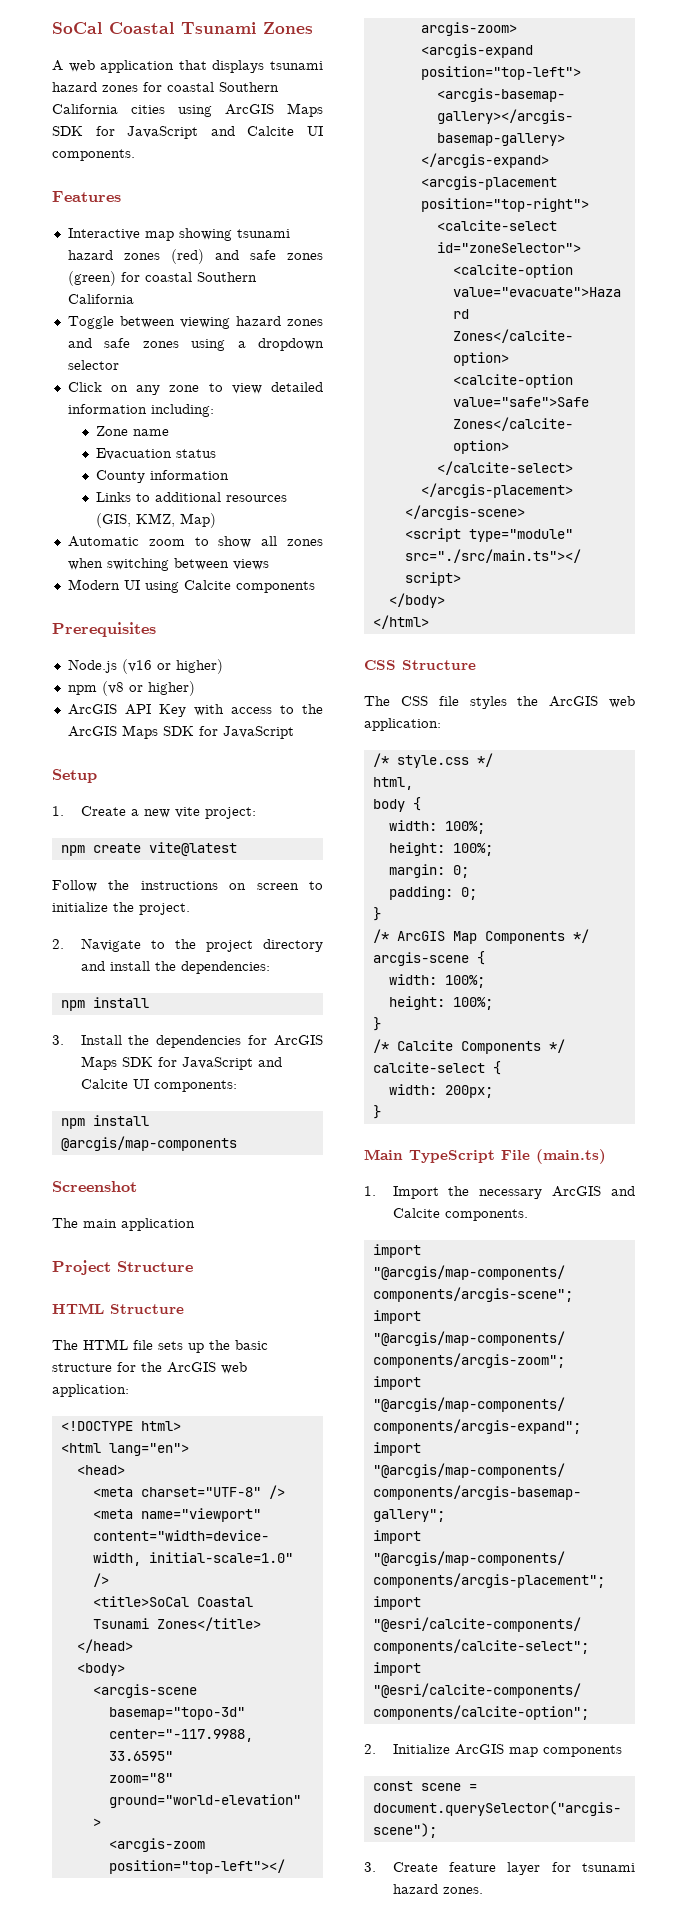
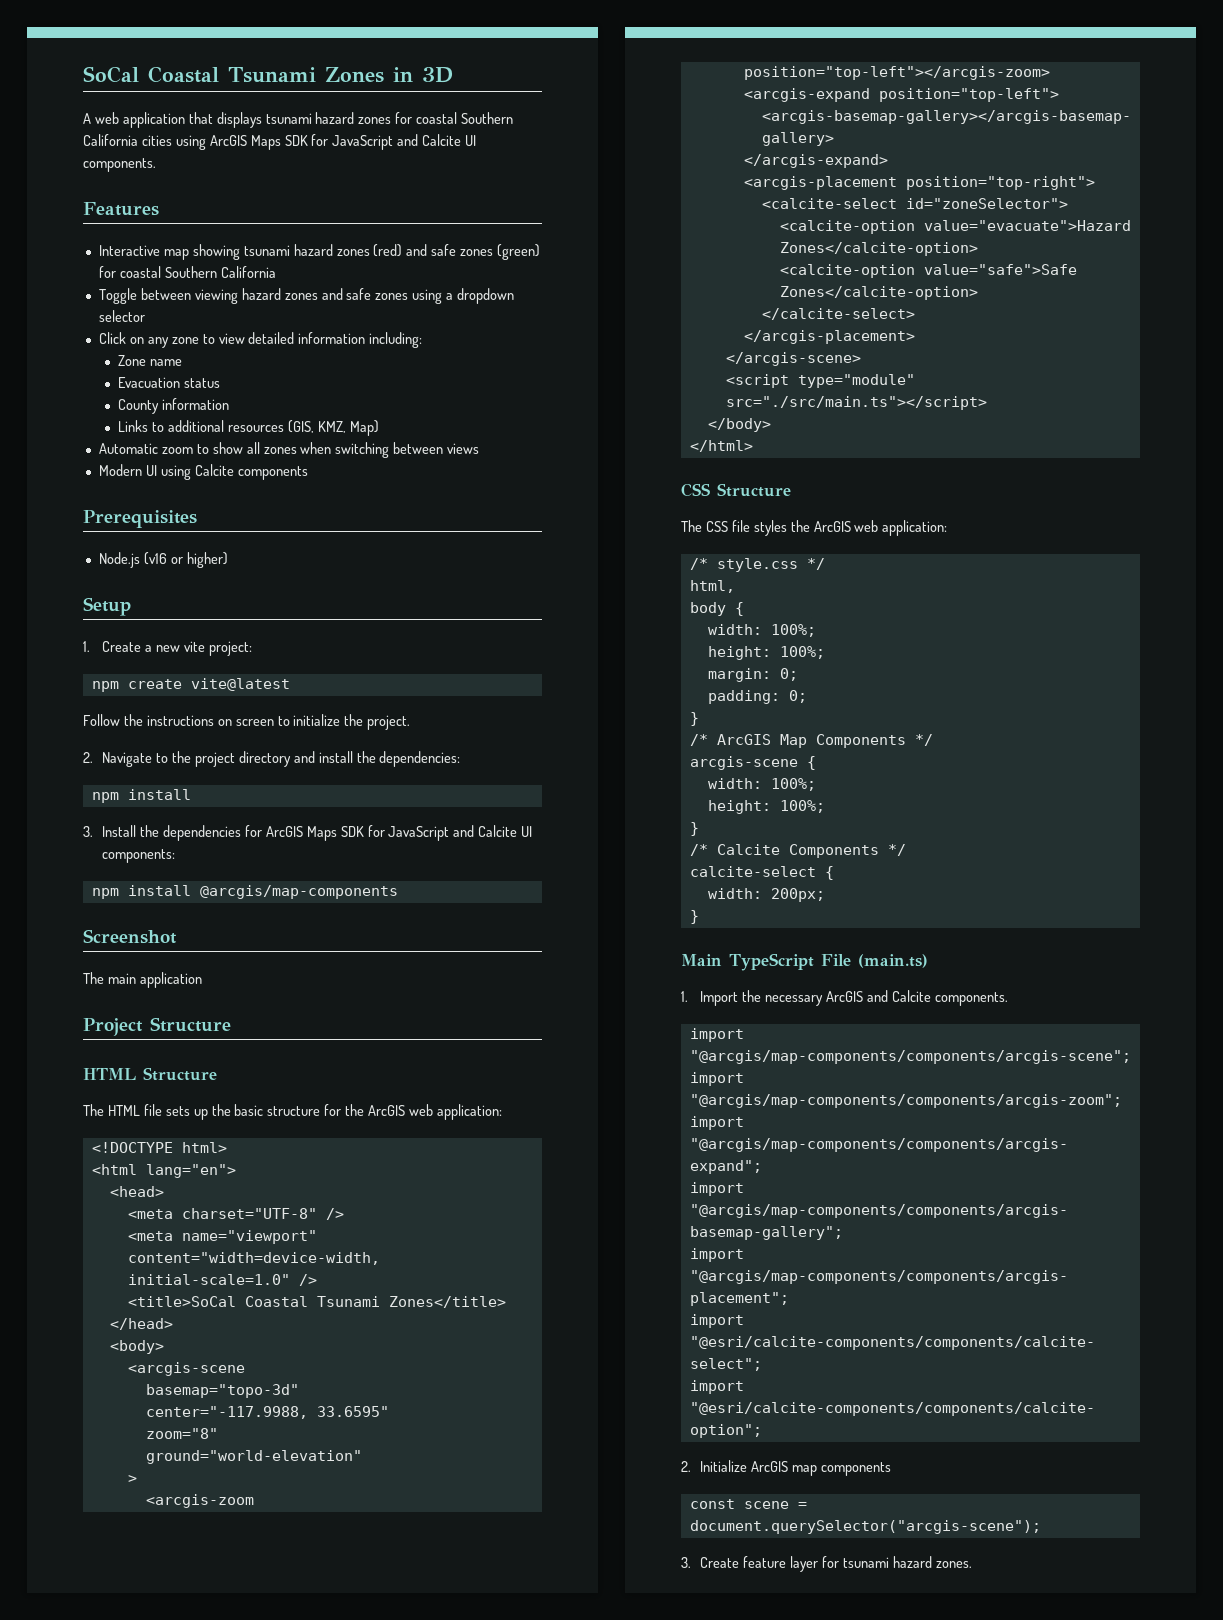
- SoCal Coastal Tsunami Zones
+ SoCal Coastal Tsunami Zones in 3D
- npm (v8 or higher)
- ArcGIS API Key with access to the ArcGIS Maps SDK for JavaScript

